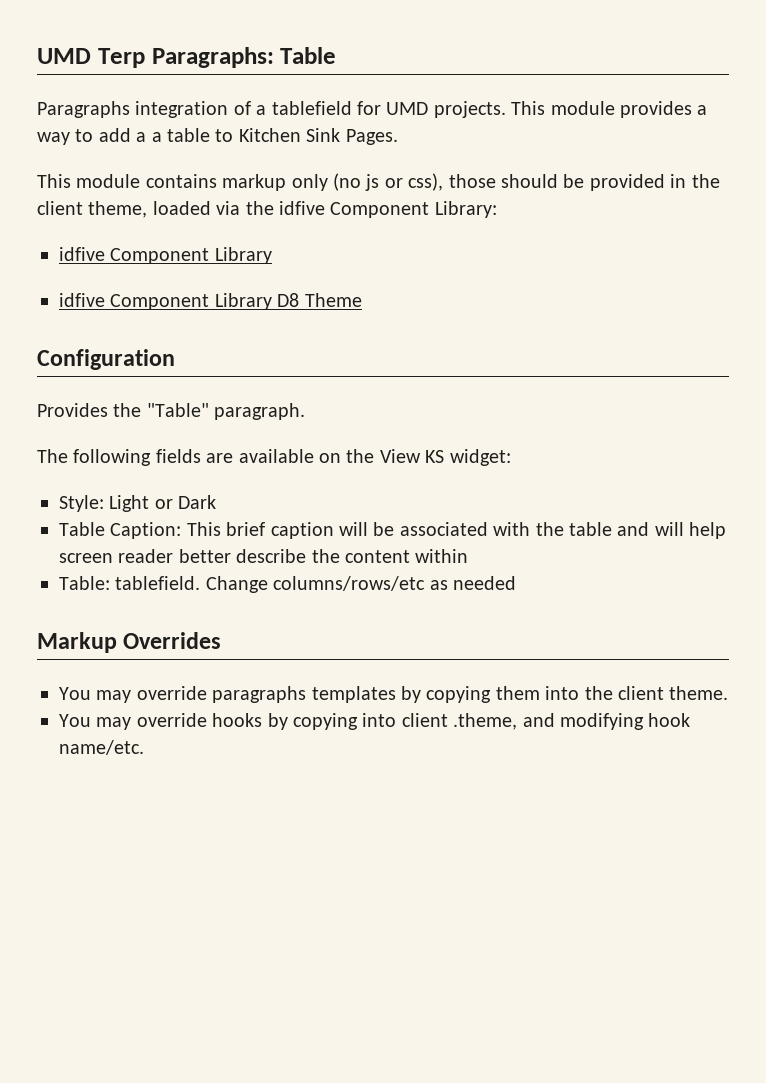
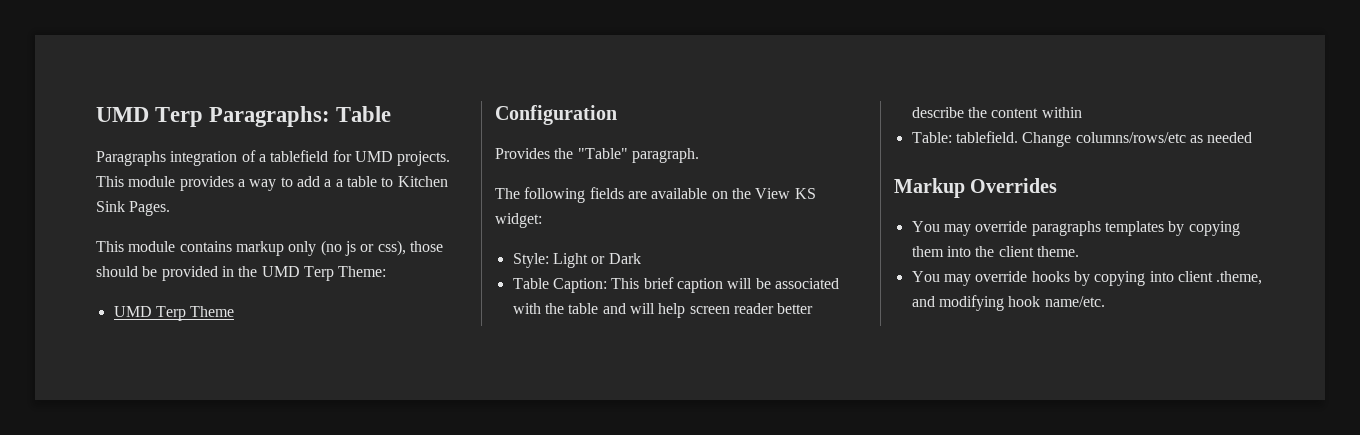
- This module contains markup only (no js or css), those should be provided in the client theme, loaded via the idfive Component Library:
- idfive Component Library
- idfive Component Library D8 Theme
+ This module contains markup only (no js or css), those should be provided in the UMD Terp Theme:
+ UMD Terp Theme

